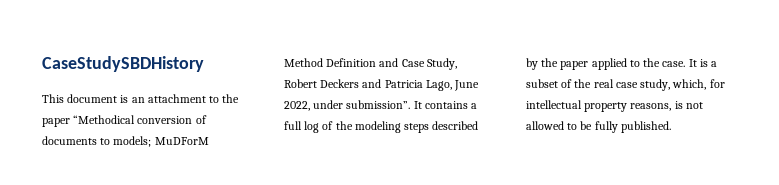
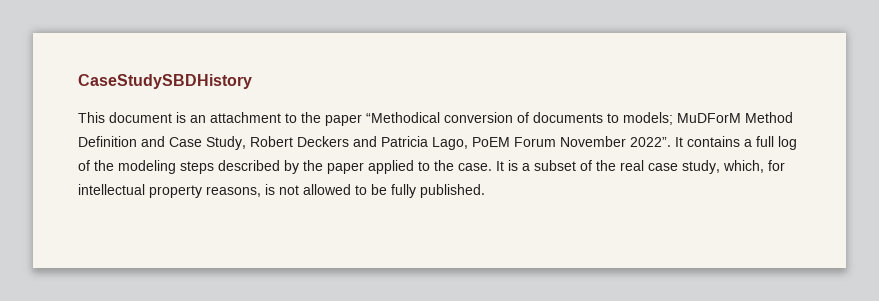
- This document is an attachment to the paper “Methodical conversion of documents to models; MuDForM Method Definition and Case Study, Robert Deckers and Patricia Lago, June 2022, under submission”.
+ This document is an attachment to the paper “Methodical conversion of documents to models; MuDForM Method Definition and Case Study, Robert Deckers and Patricia Lago, PoEM Forum November 2022”.

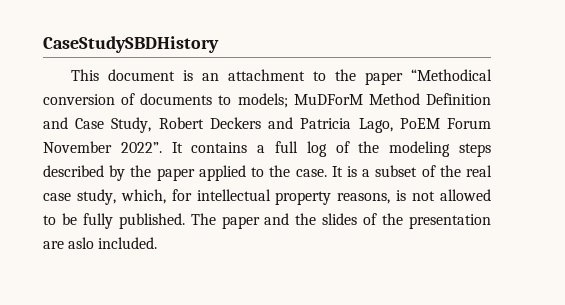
+ The paper and the slides of the presentation are aslo included.

